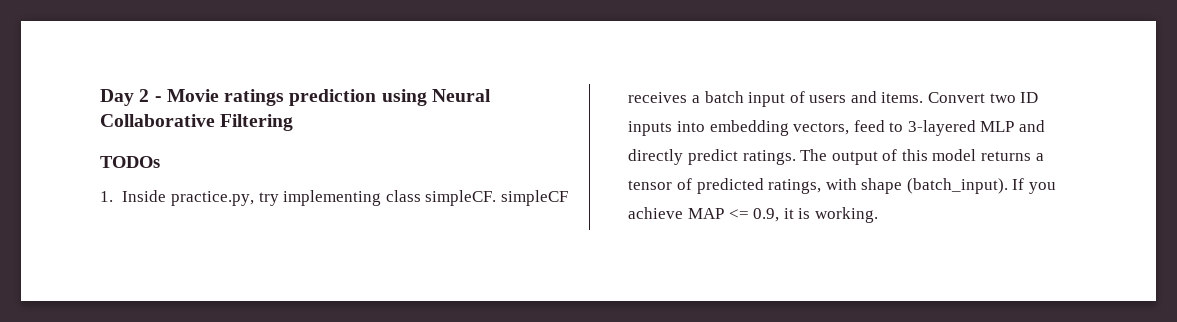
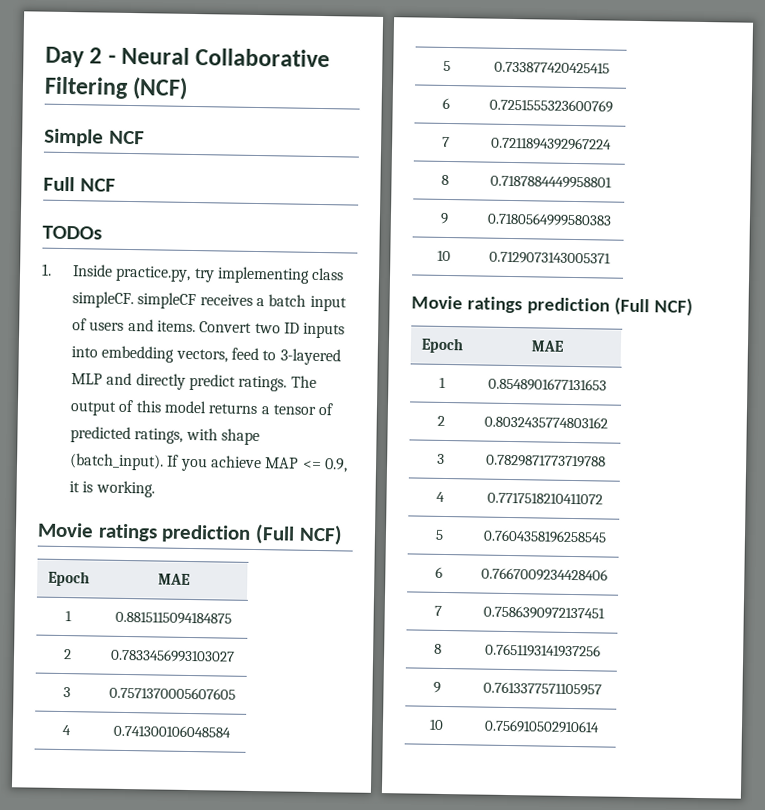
- Day 2 - Movie ratings prediction using Neural Collaborative Filtering
+ Day 2 - Neural Collaborative Filtering (NCF)
+ Simple NCF
+ Full NCF
  If you achieve MAP <= 0.9, it is working.
+ Movie ratings prediction (Full NCF)
+ Epoch | MAE
+ 1 | 0.8815115094184875
+ 2 | 0.7833456993103027
+ 3 | 0.7571370005607605
+ 4 | 0.741300106048584
+ 5 | 0.733877420425415
+ 6 | 0.7251555323600769
+ 7 | 0.7211894392967224
+ 8 | 0.7187884449958801
+ 9 | 0.7180564999580383
+ 10 | 0.7129073143005371
+ Movie ratings prediction (Full NCF)
+ Epoch | MAE
+ 1 | 0.8548901677131653
+ 2 | 0.8032435774803162
+ 3 | 0.7829871773719788
+ 4 | 0.7717518210411072
+ 5 | 0.7604358196258545
+ 6 | 0.7667009234428406
+ 7 | 0.7586390972137451
+ 8 | 0.7651193141937256
+ 9 | 0.7613377571105957
+ 10 | 0.756910502910614

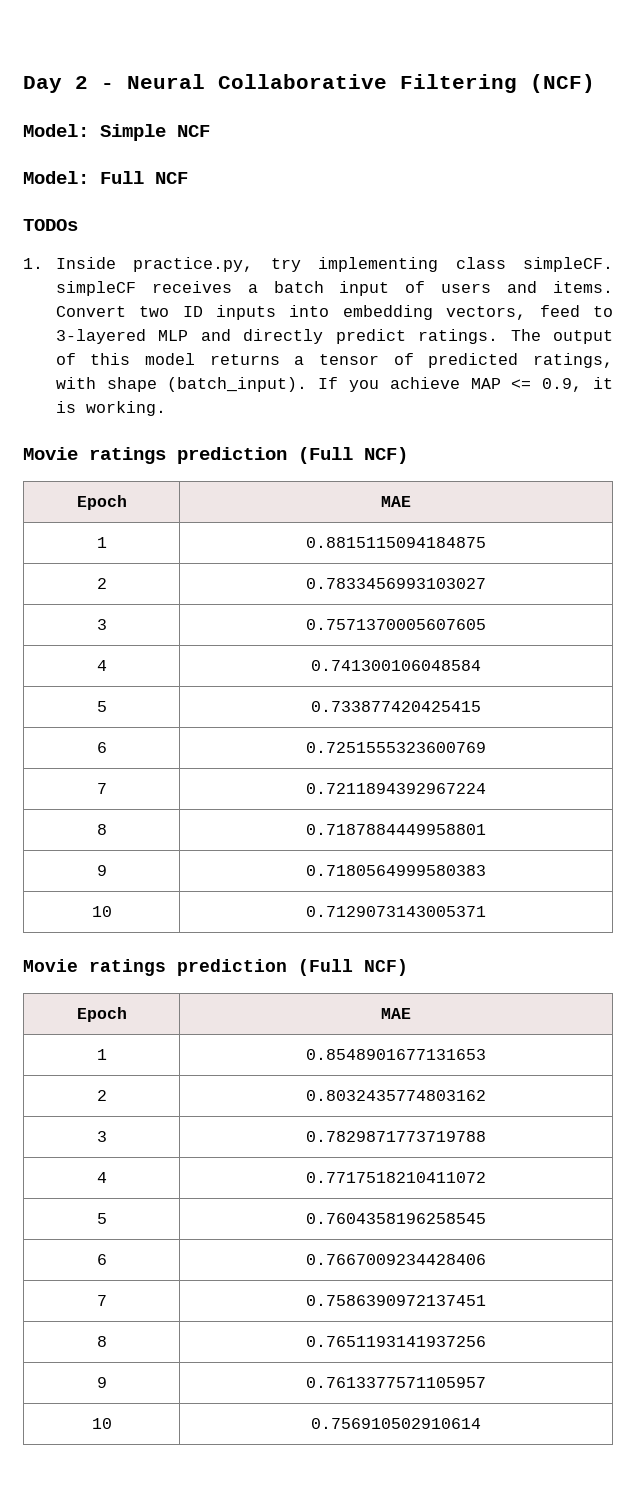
- Simple NCF
+ Model: Simple NCF
- Full NCF
+ Model: Full NCF

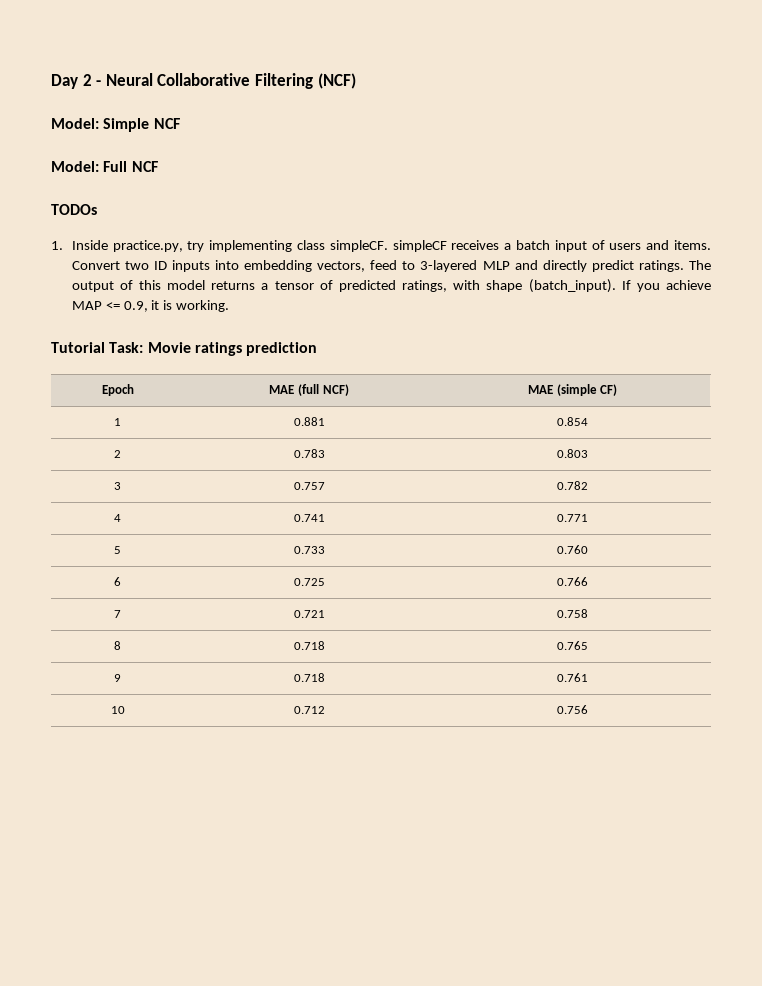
  If you achieve MAP <= 0.9, it is working.
- Movie ratings prediction (Full NCF)
- Epoch | MAE
- 1 | 0.8815115094184875
- 2 | 0.7833456993103027
- 3 | 0.7571370005607605
- 4 | 0.741300106048584
- 5 | 0.733877420425415
- 6 | 0.7251555323600769
- 7 | 0.7211894392967224
- 8 | 0.7187884449958801
- 9 | 0.7180564999580383
- 10 | 0.7129073143005371
- Movie ratings prediction (Full NCF)
- Epoch | MAE
- 1 | 0.8548901677131653
- 2 | 0.8032435774803162
- 3 | 0.7829871773719788
- 4 | 0.7717518210411072
- 5 | 0.7604358196258545
- 6 | 0.7667009234428406
- 7 | 0.7586390972137451
- 8 | 0.7651193141937256
- 9 | 0.7613377571105957
- 10 | 0.756910502910614
+ Tutorial Task: Movie ratings prediction
+ Epoch | MAE (full NCF) | MAE (simple CF)
+ 1 | 0.881 | 0.854
+ 2 | 0.783 | 0.803
+ 3 | 0.757 | 0.782
+ 4 | 0.741 | 0.771
+ 5 | 0.733 | 0.760
+ 6 | 0.725 | 0.766
+ 7 | 0.721 | 0.758
+ 8 | 0.718 | 0.765
+ 9 | 0.718 | 0.761
+ 10 | 0.712 | 0.756

